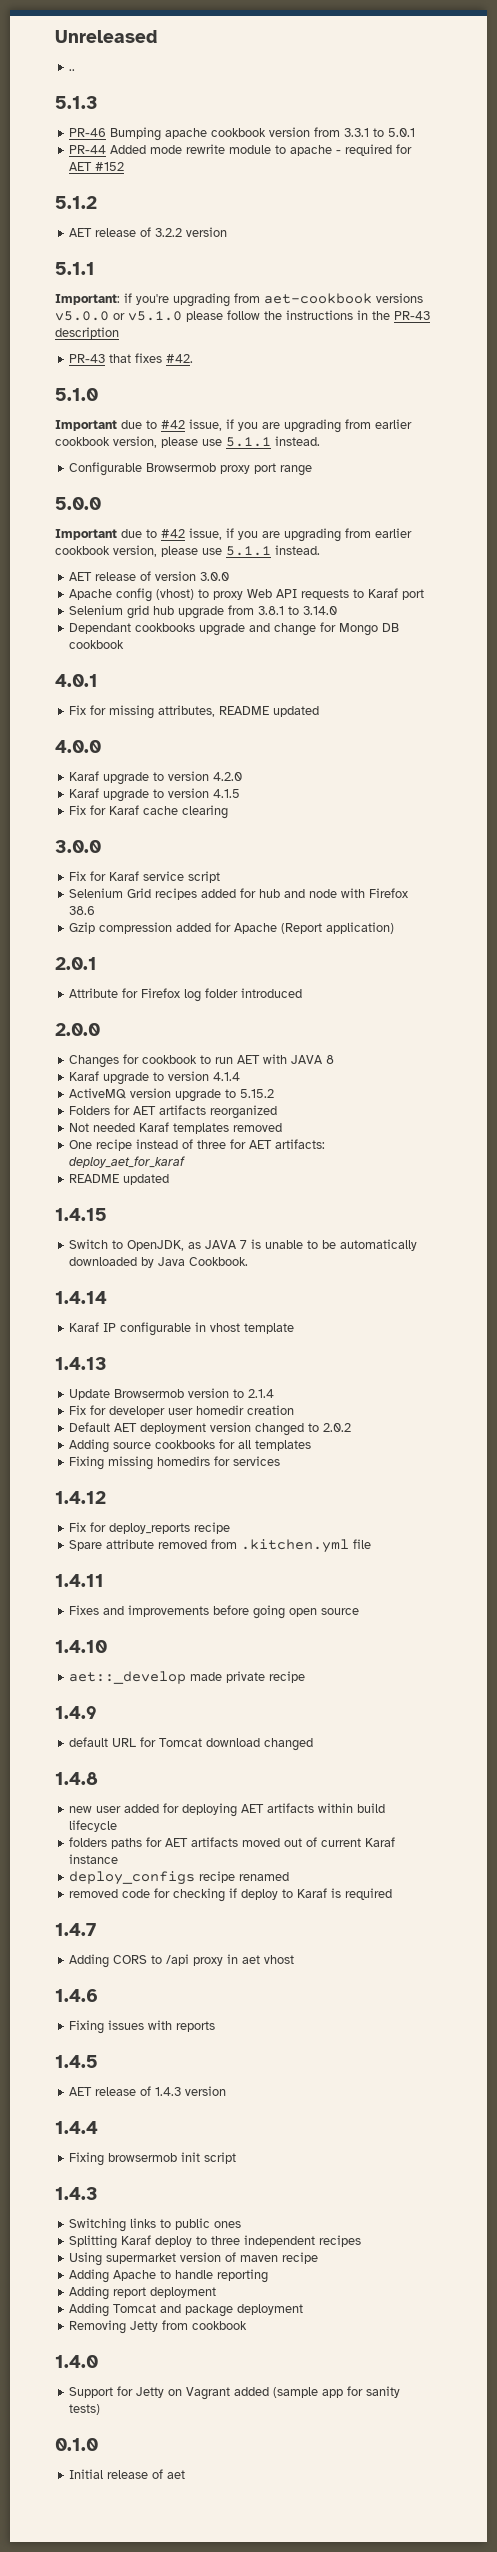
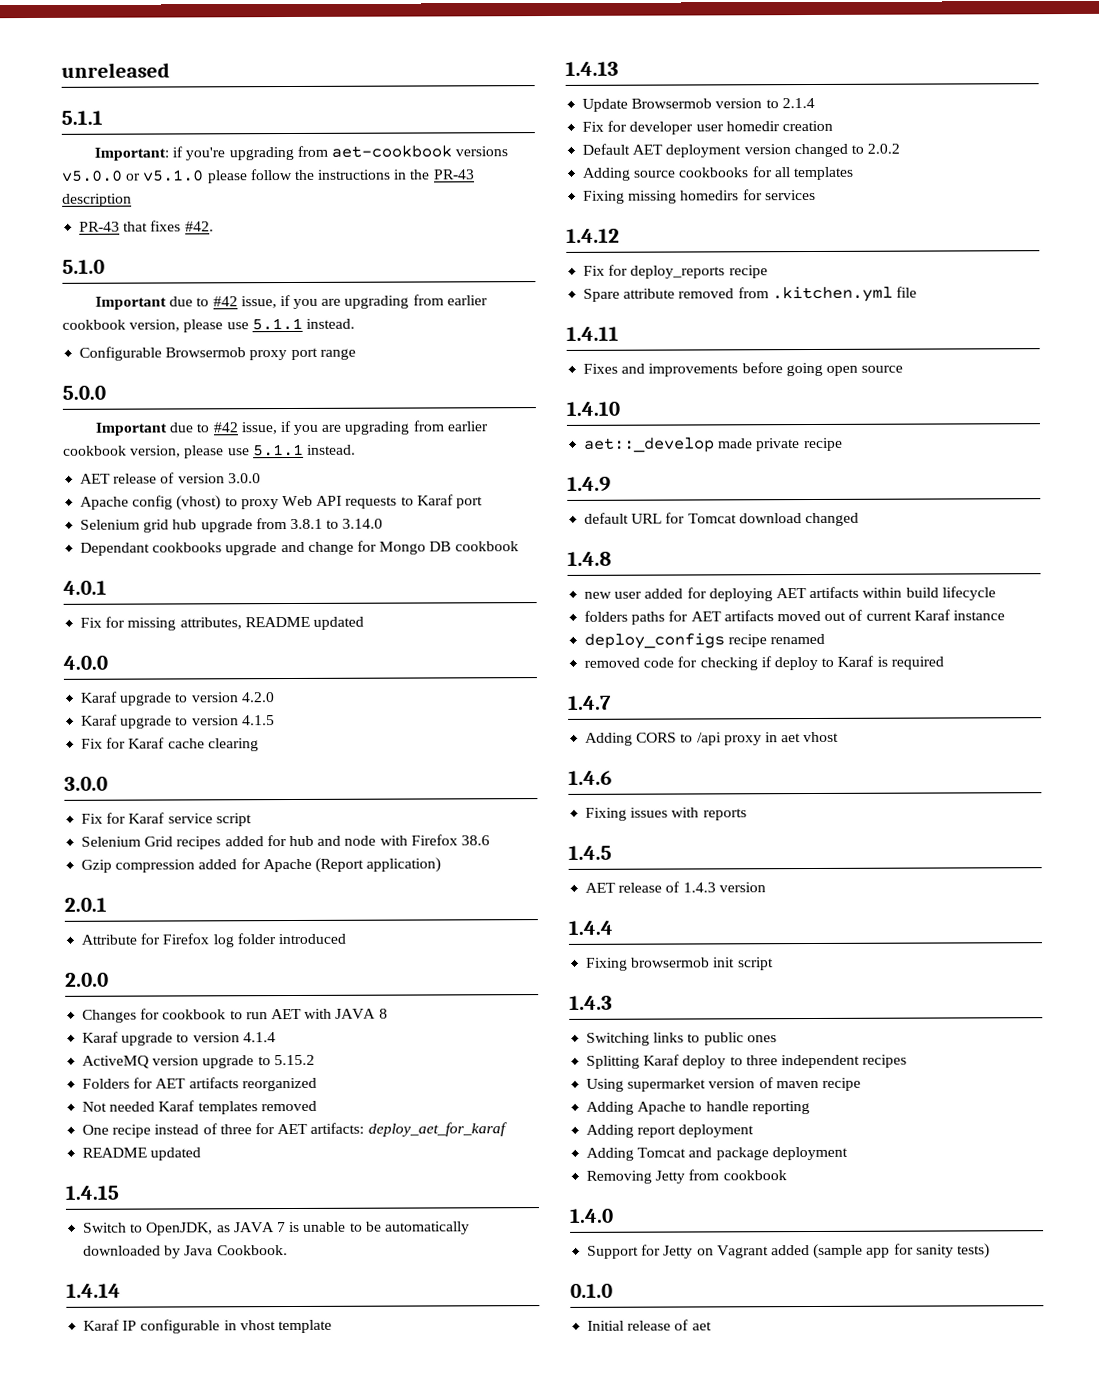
- Unreleased
- ..
- 5.1.3
- PR-46 Bumping apache cookbook version from 3.3.1 to 5.0.1
- PR-44 Added mode rewrite module to apache - required for AET #152
- 5.1.2
- AET release of 3.2.2 version
+ unreleased

